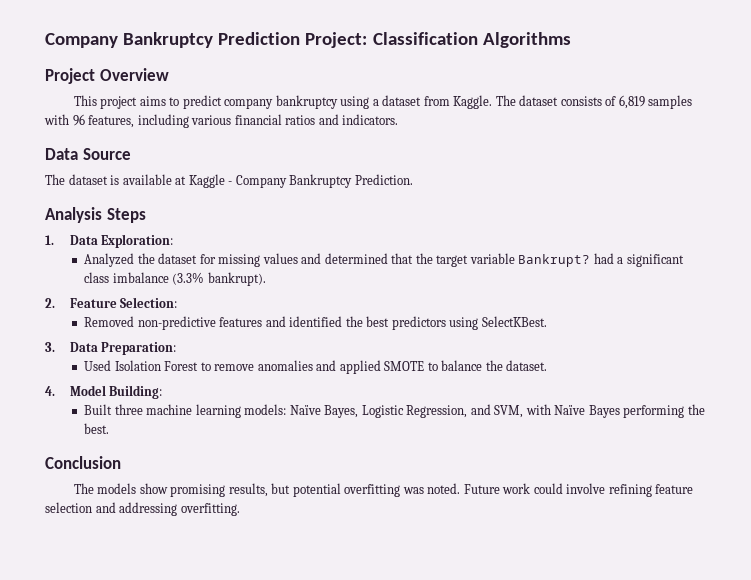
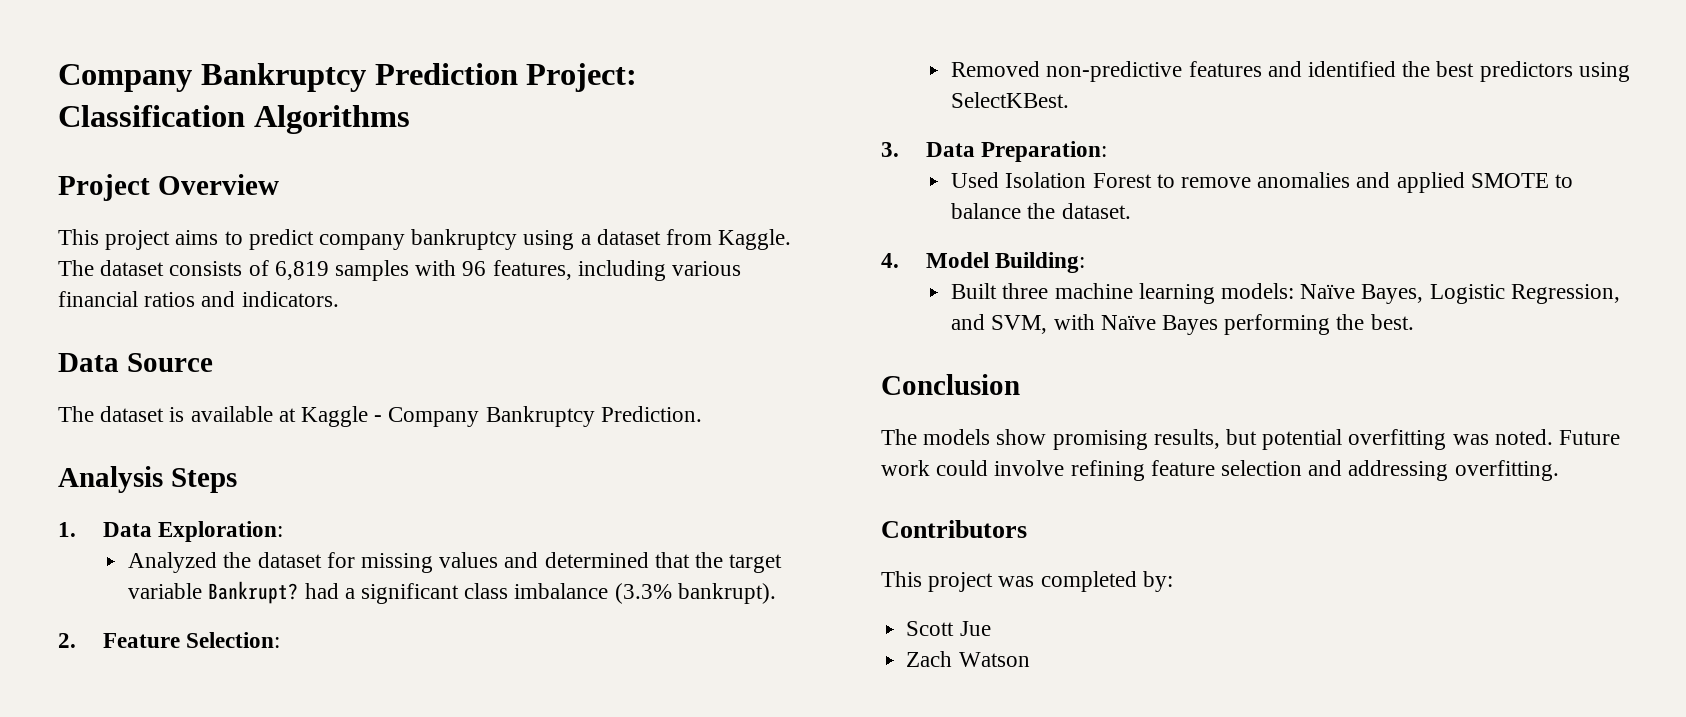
+ Contributors
+ This project was completed by:
+ Scott Jue
+ Zach Watson

